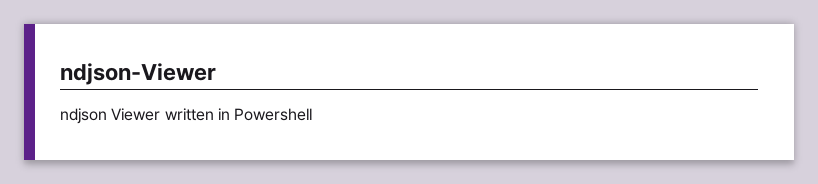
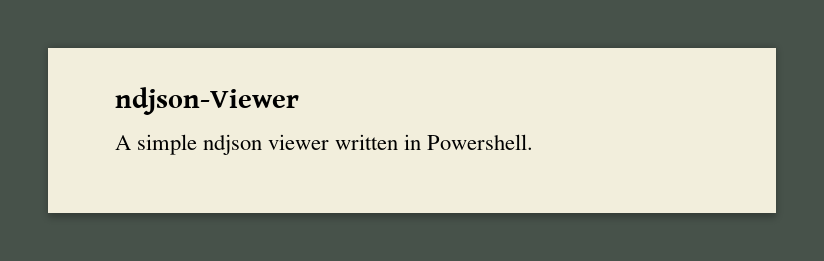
- ndjson Viewer written in Powershell
+ A simple ndjson viewer written in Powershell.

